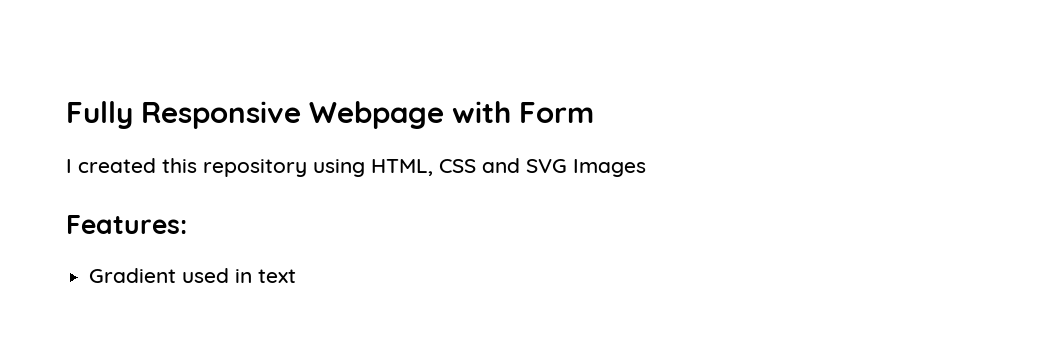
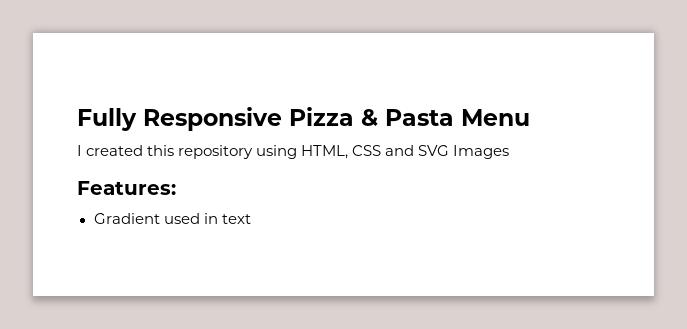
- Fully Responsive Webpage with Form
+ Fully Responsive Pizza & Pasta Menu

